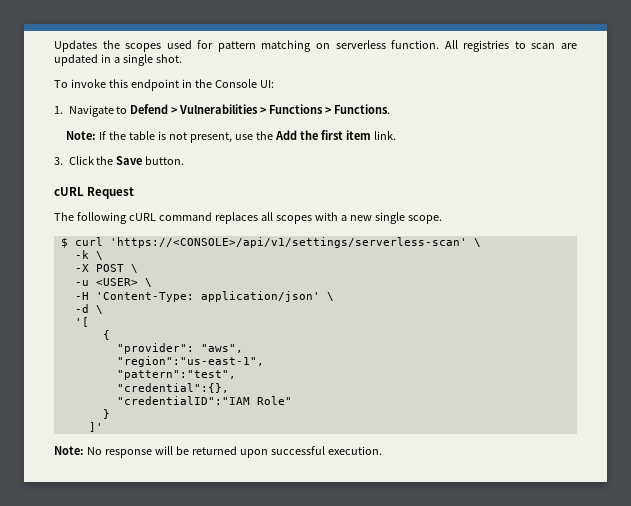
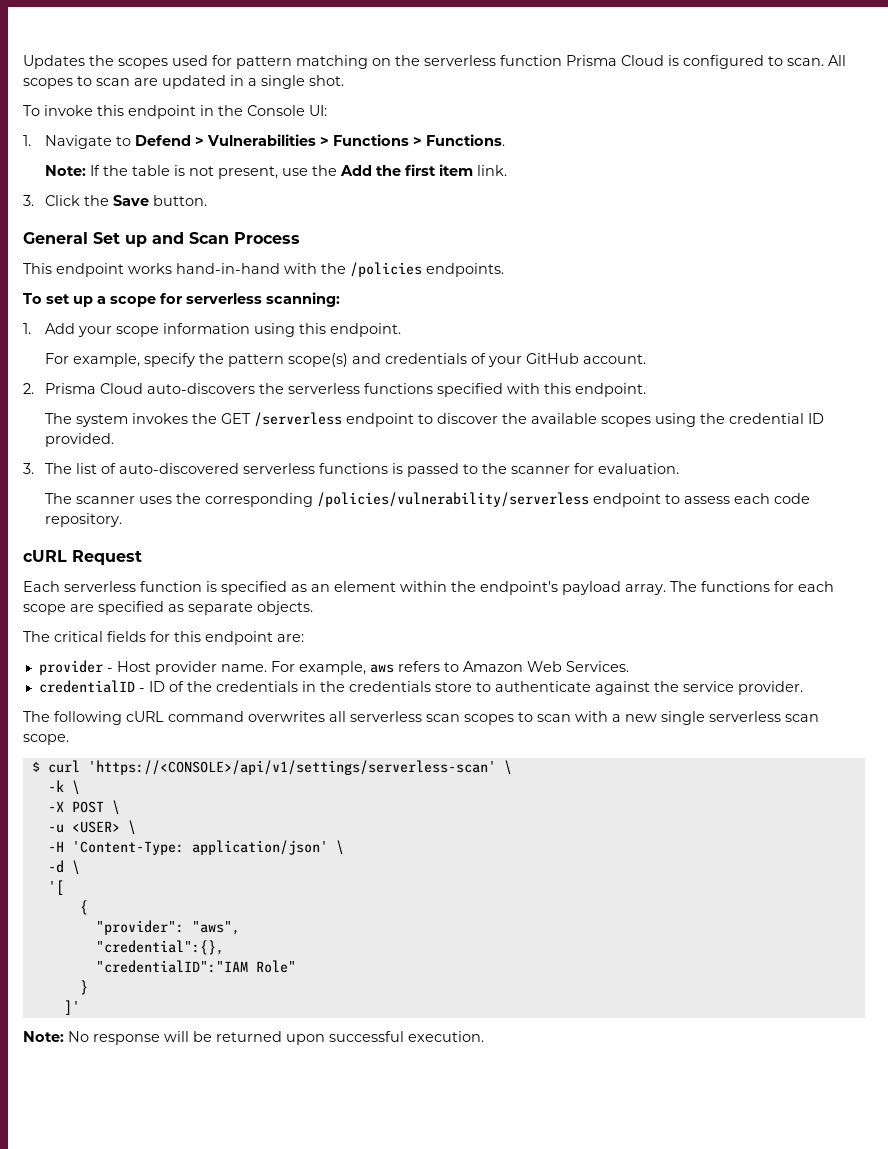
- Updates the scopes used for pattern matching on serverless function. All registries to scan are updated in a single shot.
+ Updates the scopes used for pattern matching on the serverless function Prisma Cloud is configured to scan. All scopes to scan are updated in a single shot.
+ General Set up and Scan Process
+ This endpoint works hand-in-hand with the /policies endpoints.
+ To set up a scope for serverless scanning:
+ 1. Add your scope information using this endpoint.
+ For example, specify the pattern scope(s) and credentials of your GitHub account.
+ 2. Prisma Cloud auto-discovers the serverless functions specified with this endpoint.
+ The system invokes the GET /serverless endpoint to discover the available scopes using the credential ID provided.
+ 3. The list of auto-discovered serverless functions is passed to the scanner for evaluation.
+ The scanner uses the corresponding /policies/vulnerability/serverless endpoint to assess each code repository.
  cURL Request
- The following cURL command replaces all scopes with a new single scope.
+ Each serverless function is specified as an element within the endpoint's payload array. The functions for each scope are specified as separate objects.
+ The critical fields for this endpoint are:
+ provider - Host provider name. For example, aws refers to Amazon Web Services.
+ credentialID - ID of the credentials in the credentials store to authenticate against the service provider.
+ The following cURL command overwrites all serverless scan scopes to scan with a new single serverless scan scope.
- "region":"us-east-1",
- "pattern":"test",

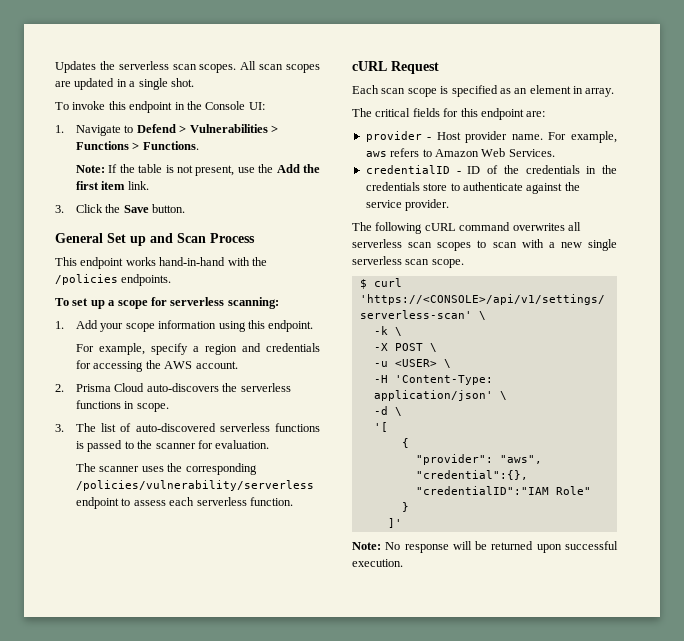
- Updates the scopes used for pattern matching on the serverless function Prisma Cloud is configured to scan. All scopes to scan are updated in a single shot.
+ Updates the serverless scan scopes. All scan scopes are updated in a single shot.
- For example, specify the pattern scope(s) and credentials of your GitHub account.
+ For example, specify a region and credentials for accessing the AWS account.
- 2. Prisma Cloud auto-discovers the serverless functions specified with this endpoint.
- The system invokes the GET /serverless endpoint to discover the available scopes using the credential ID provided.
+ 2. Prisma Cloud auto-discovers the serverless functions in scope.
- The scanner uses the corresponding /policies/vulnerability/serverless endpoint to assess each code repository.
+ The scanner uses the corresponding /policies/vulnerability/serverless endpoint to assess each serverless function.
- Each serverless function is specified as an element within the endpoint's payload array. The functions for each scope are specified as separate objects.
+ Each scan scope is specified as an element in array.

